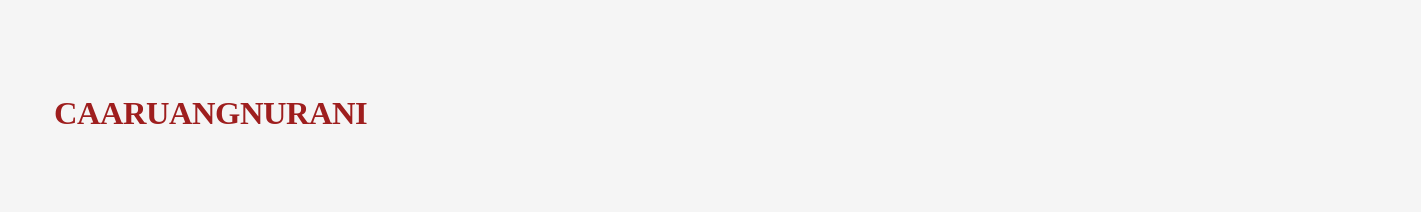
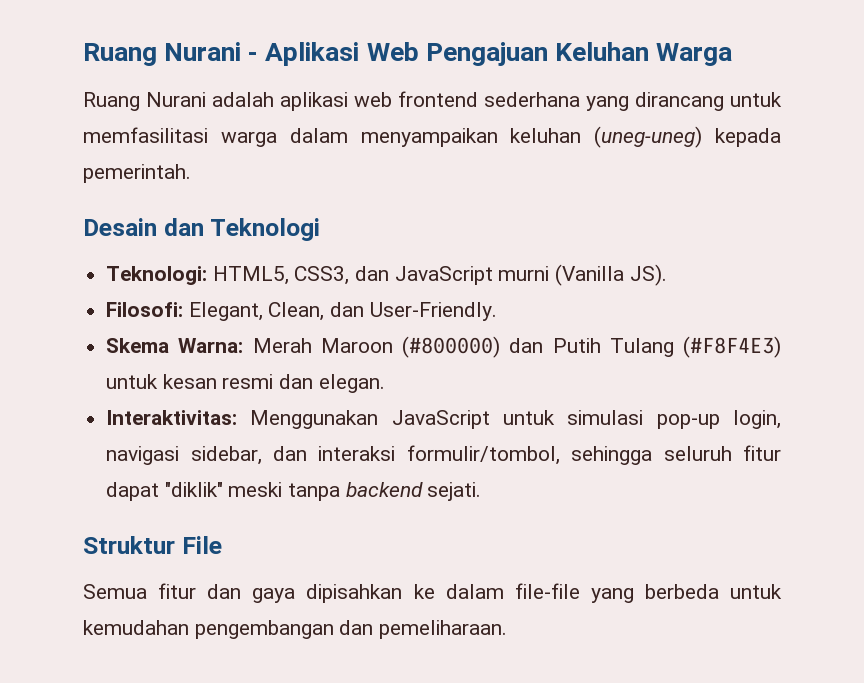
- CAARUANGNURANI
+ Ruang Nurani - Aplikasi Web Pengajuan Keluhan Warga
+ Ruang Nurani adalah aplikasi web frontend sederhana yang dirancang untuk memfasilitasi warga dalam menyampaikan keluhan (uneg-uneg) kepada pemerintah.
+ Desain dan Teknologi
+ Teknologi: HTML5, CSS3, dan JavaScript murni (Vanilla JS).
+ Filosofi: Elegant, Clean, dan User-Friendly.
+ Skema Warna: Merah Maroon (#800000) dan Putih Tulang (#F8F4E3) untuk kesan resmi dan elegan.
+ Interaktivitas: Menggunakan JavaScript untuk simulasi pop-up login, navigasi sidebar, dan interaksi formulir/tombol, sehingga seluruh fitur dapat "diklik" meski tanpa backend sejati.
+ Struktur File
+ Semua fitur dan gaya dipisahkan ke dalam file-file yang berbeda untuk kemudahan pengembangan dan pemeliharaan.

